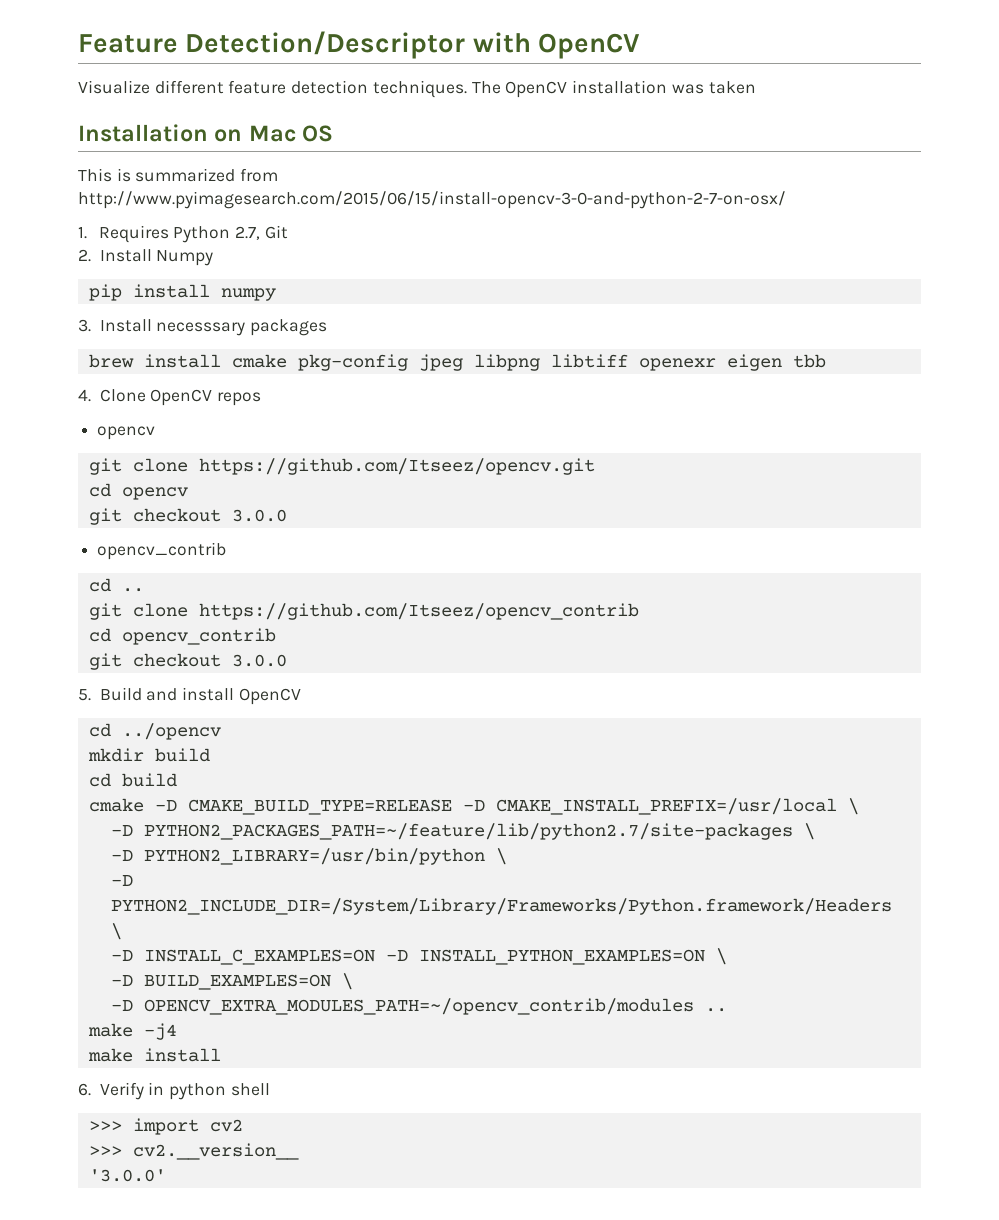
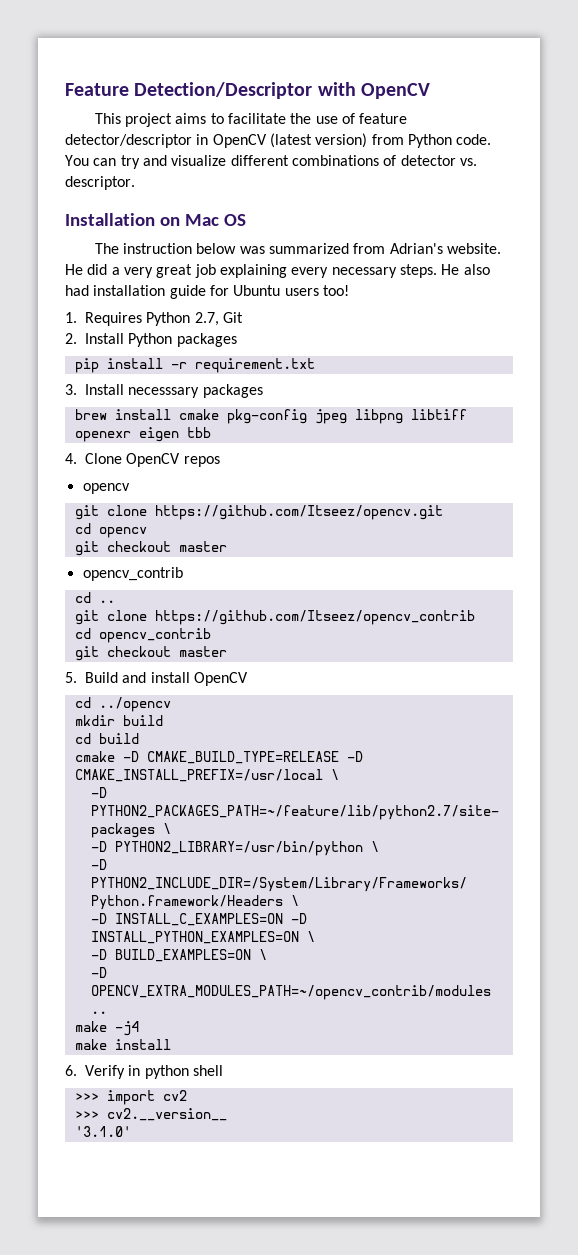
- Visualize different feature detection techniques. The OpenCV installation was taken
+ This project aims to facilitate the use of feature detector/descriptor in OpenCV (latest version) from Python code. You can try and visualize different combinations of detector vs. descriptor.
  Installation on Mac OS
- This is summarized from http://www.pyimagesearch.com/2015/06/15/install-opencv-3-0-and-python-2-7-on-osx/
+ The instruction below was summarized from Adrian's website. He did a very great job explaining every necessary steps. He also had installation guide for Ubuntu users too!
- 2. Install Numpy
+ 2. Install Python packages
- pip install numpy
+ pip install -r requirement.txt
  cd opencv
- git checkout 3.0.0
+ git checkout master
  cd opencv_contrib
- git checkout 3.0.0
+ git checkout master
- '3.0.0'
+ '3.1.0'

